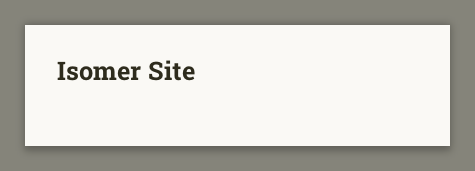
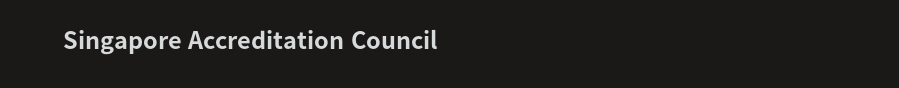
- Isomer Site
+ Singapore Accreditation Council

